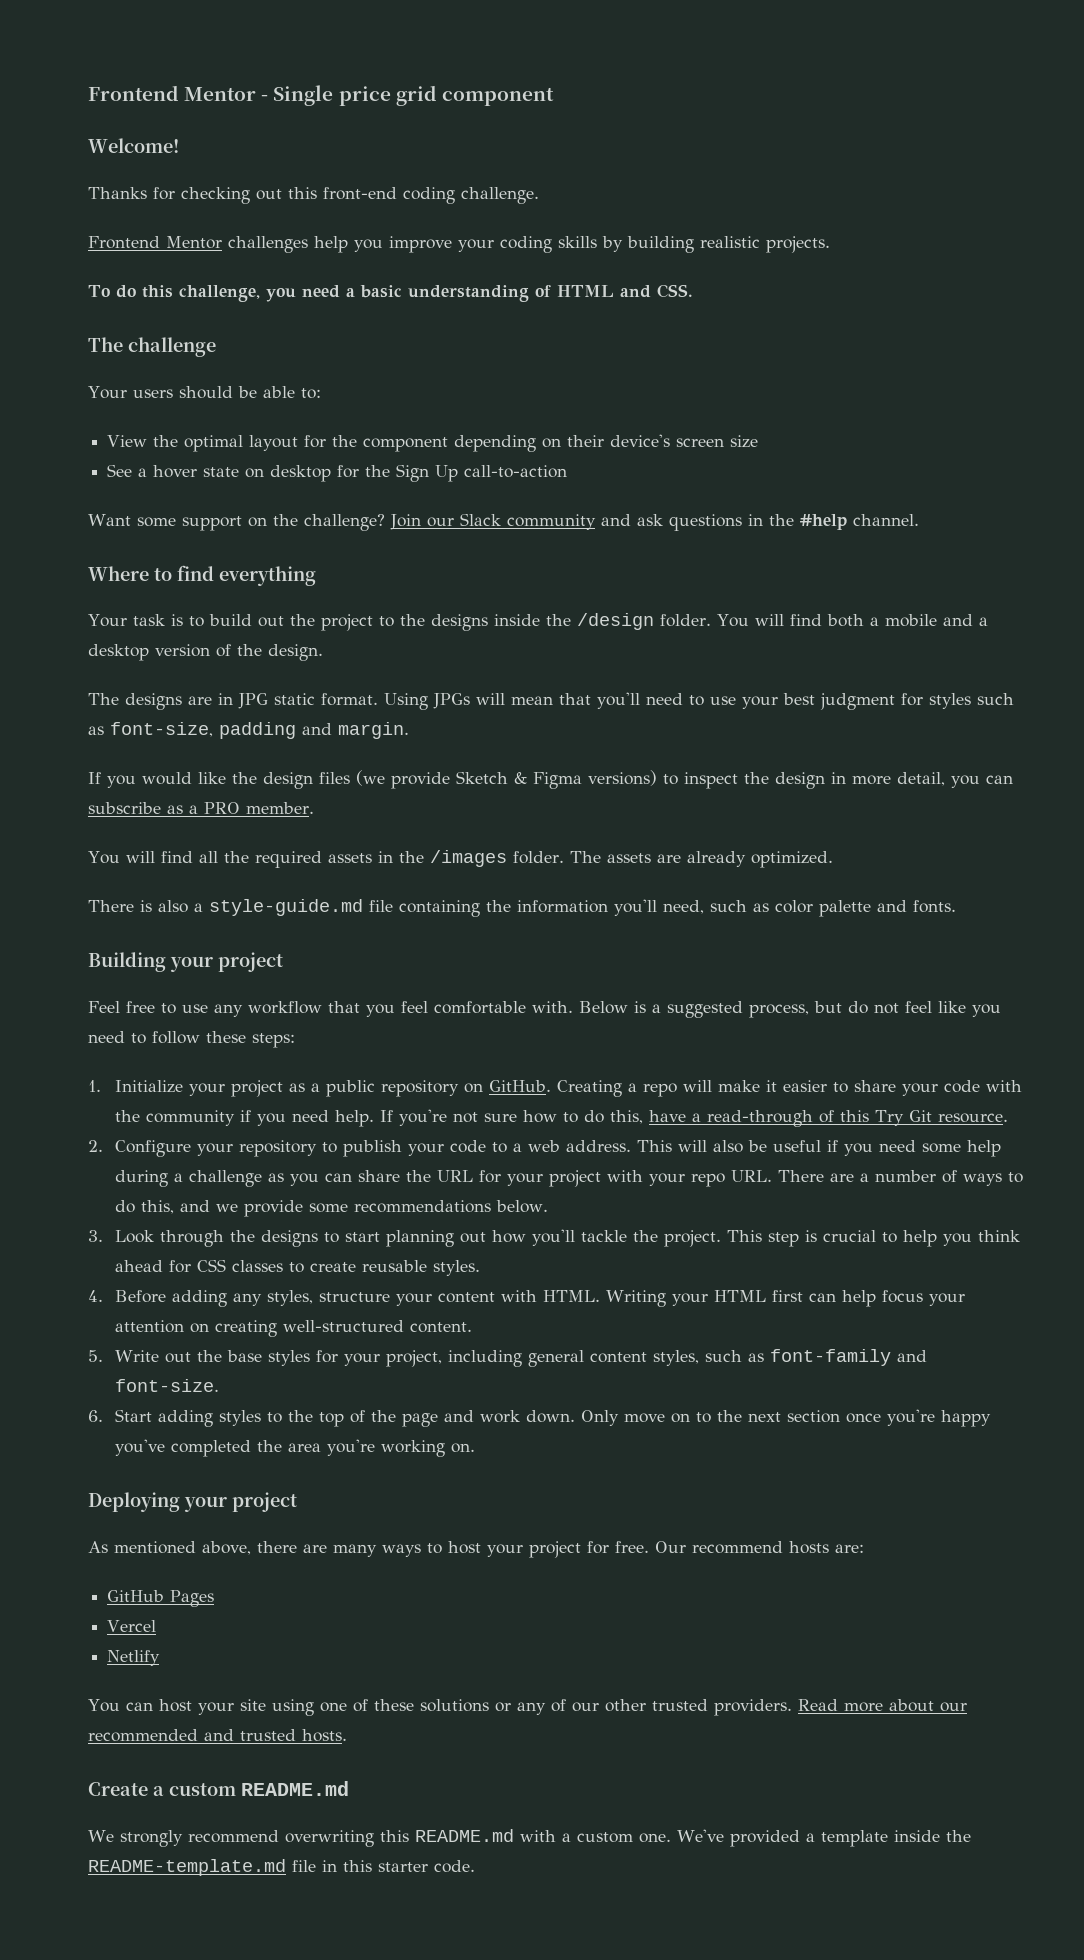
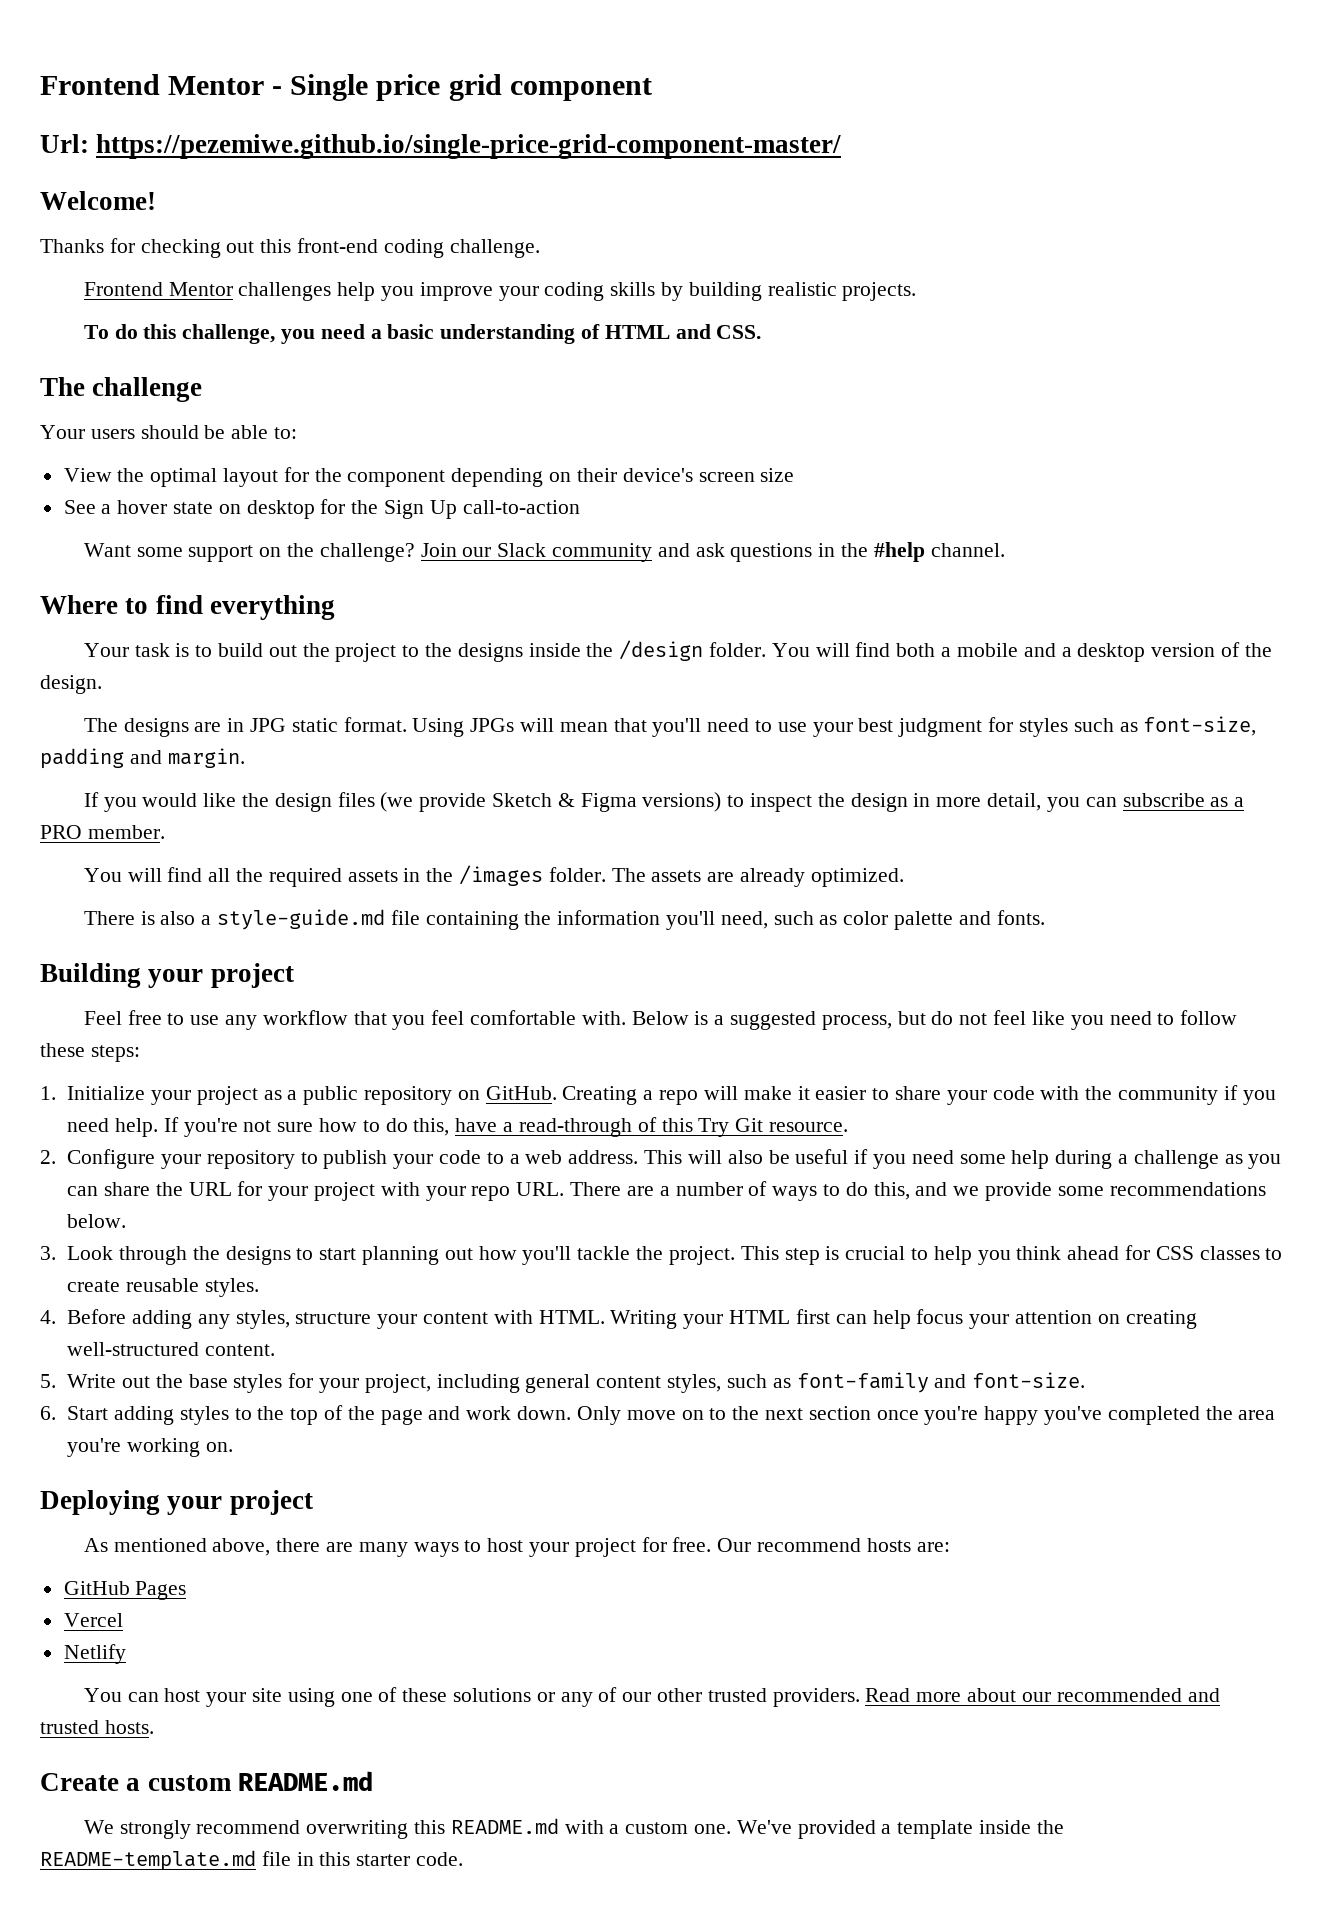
+ Url: https://pezemiwe.github.io/single-price-grid-component-master/

